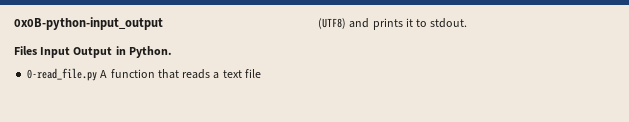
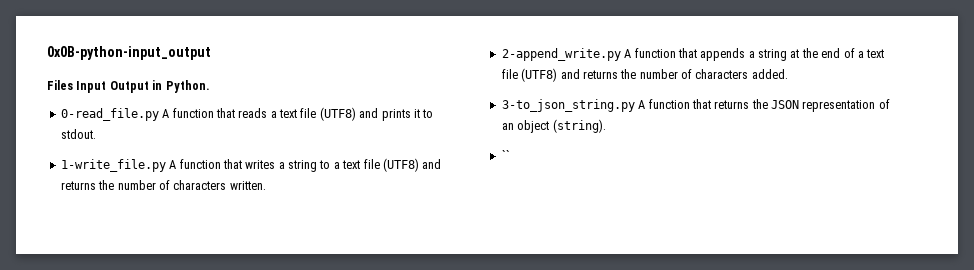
+ 1-write_file.py A function that writes a string to a text file (UTF8) and returns the number of characters written.
+ 2-append_write.py A function that appends a string at the end of a text file (UTF8) and returns the number of characters added.
+ 3-to_json_string.py A function that returns the JSON representation of an object (string).
+ ``

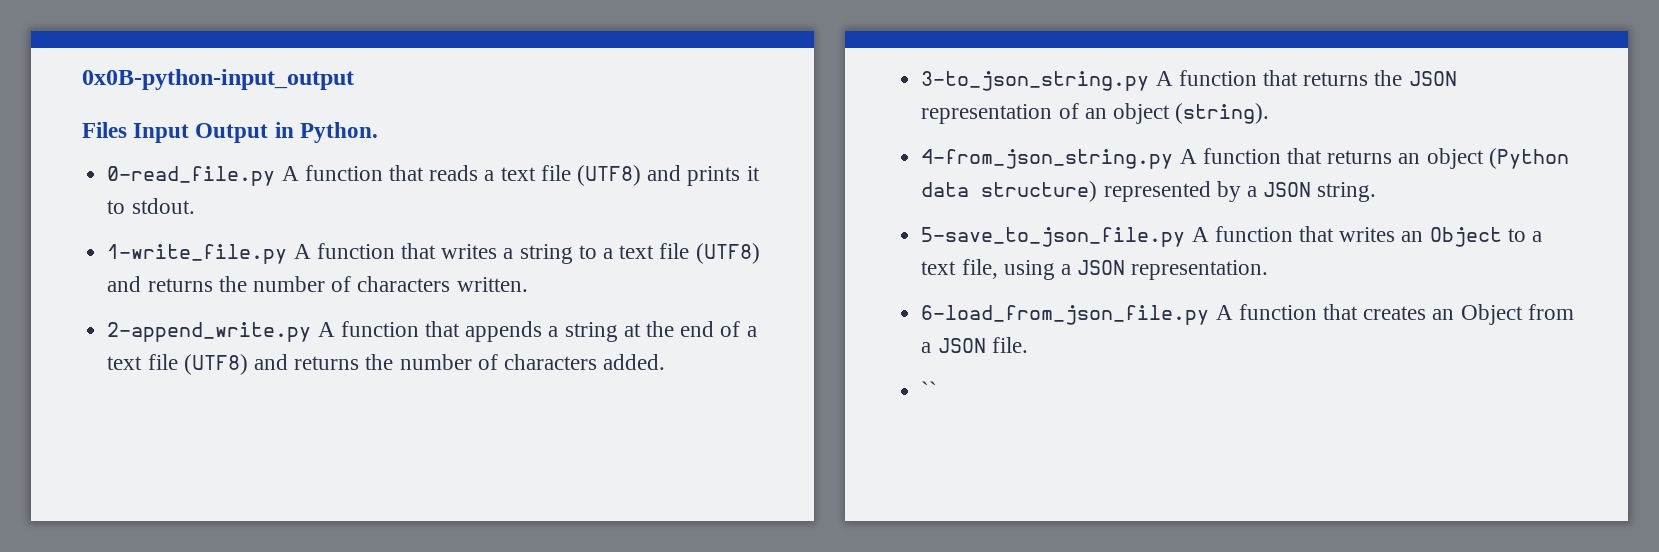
+ 4-from_json_string.py A function that returns an object (Python data structure) represented by a JSON string.
+ 5-save_to_json_file.py A function that writes an Object to a text file, using a JSON representation.
+ 6-load_from_json_file.py A function that creates an Object from a JSON file.

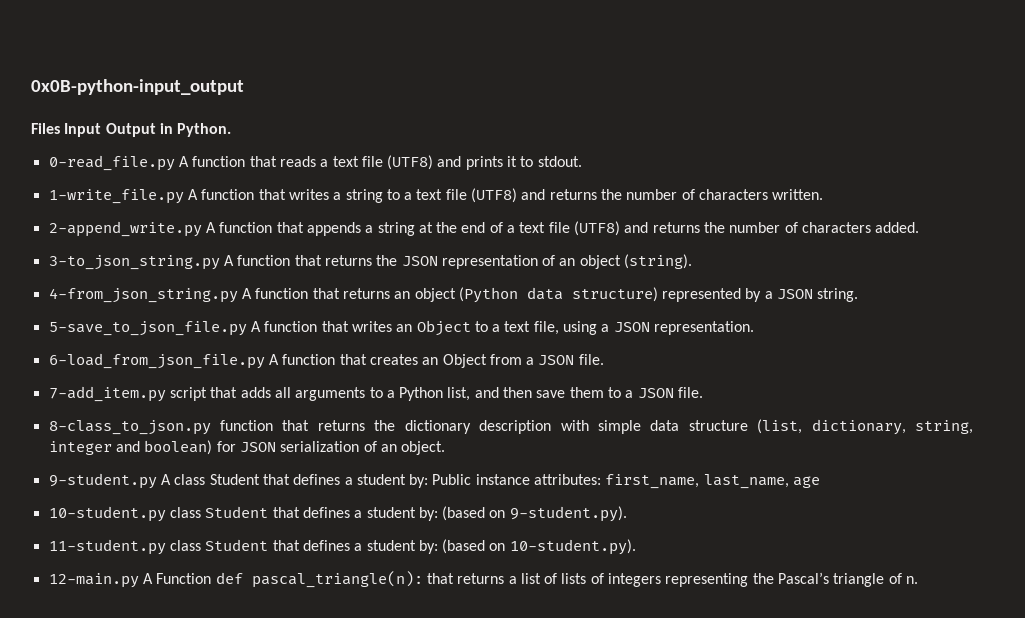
- ``
+ 7-add_item.py script that adds all arguments to a Python list, and then save them to a JSON file.
+ 8-class_to_json.py function that returns the dictionary description with simple data structure (list, dictionary, string, integer and boolean) for JSON serialization of an object.
+ 9-student.py A class Student that defines a student by: Public instance attributes: first_name, last_name, age
+ 10-student.py class Student that defines a student by: (based on 9-student.py).
+ 11-student.py class Student that defines a student by: (based on 10-student.py).
+ 12-main.py A Function def pascal_triangle(n): that returns a list of lists of integers representing the Pascal’s triangle of n.

